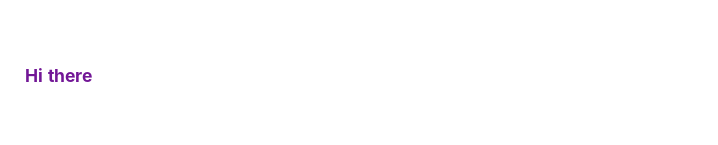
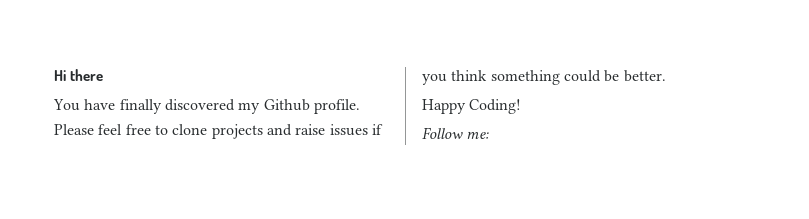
+ You have finally discovered my Github profile.
+ Please feel free to clone projects and raise issues if you think something could be better.
+ Happy Coding!
+ Follow me:

